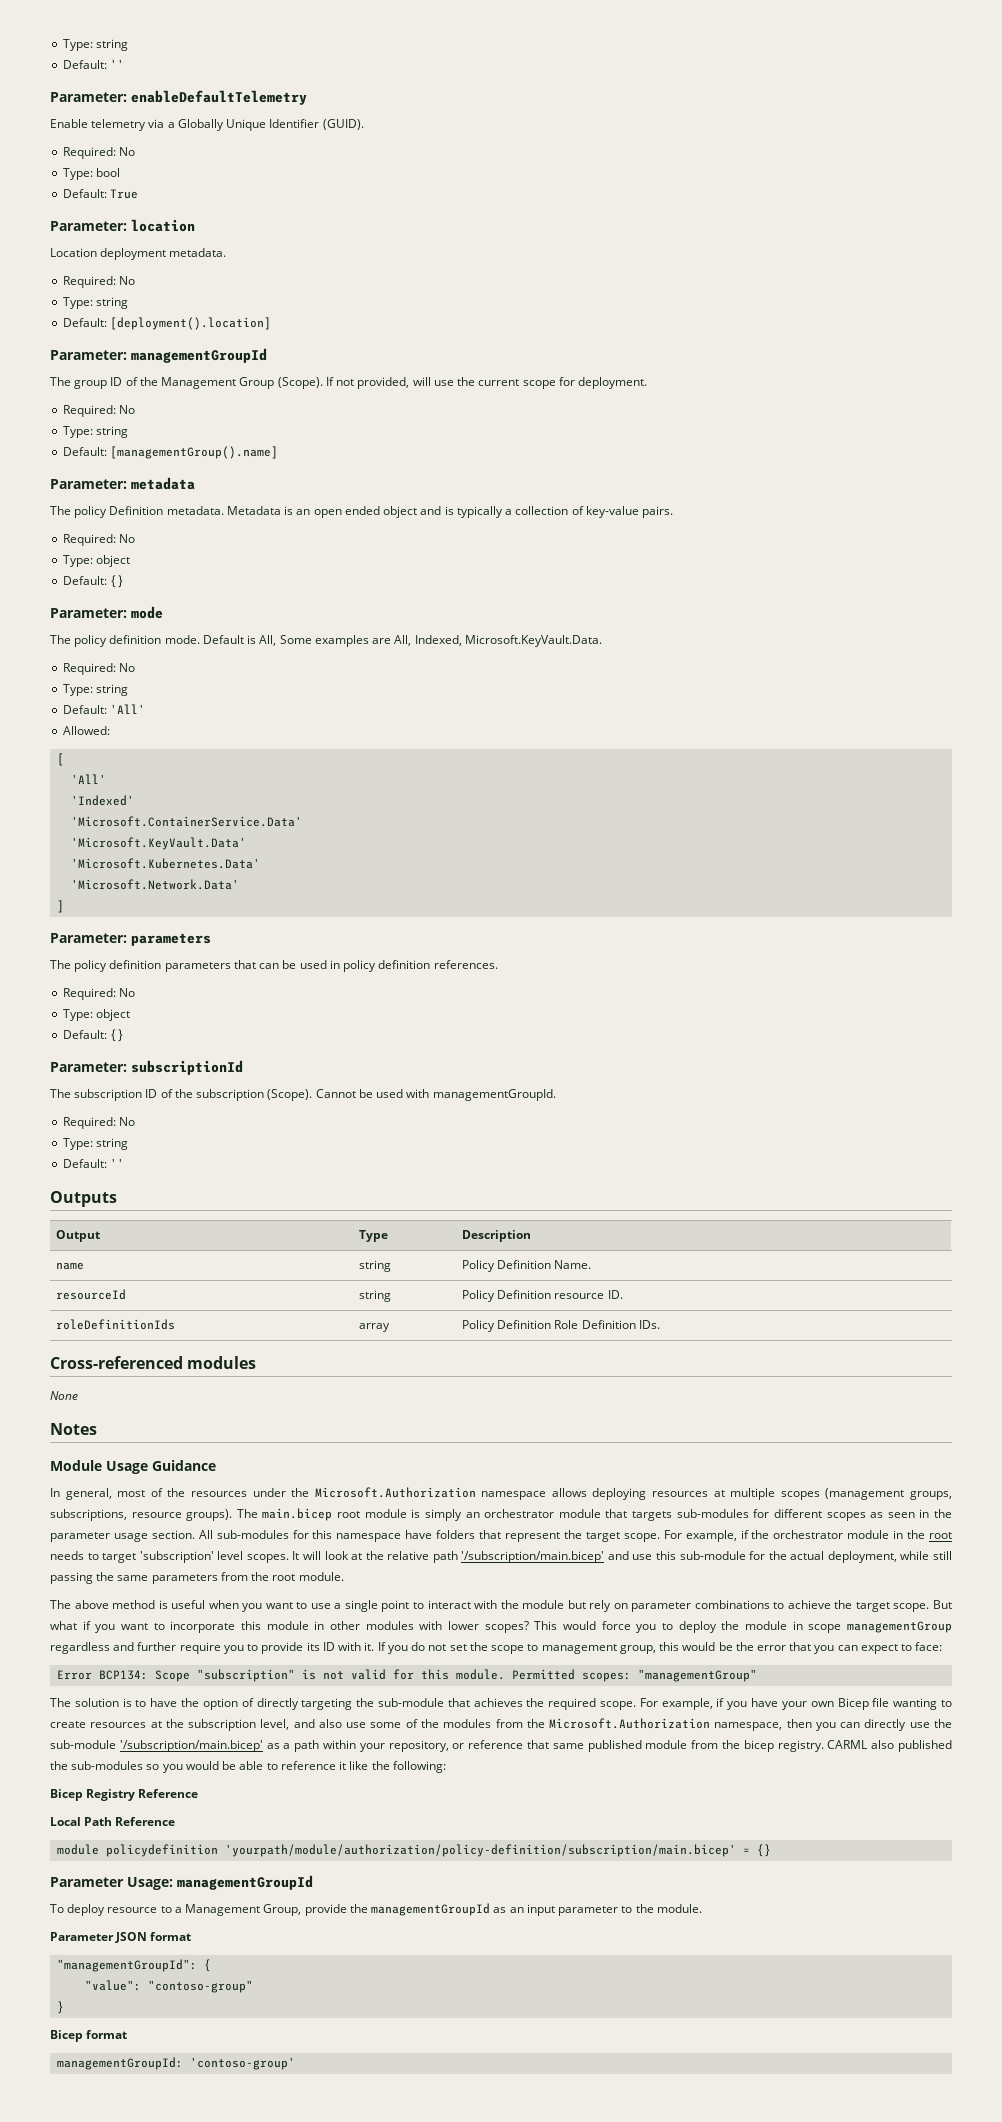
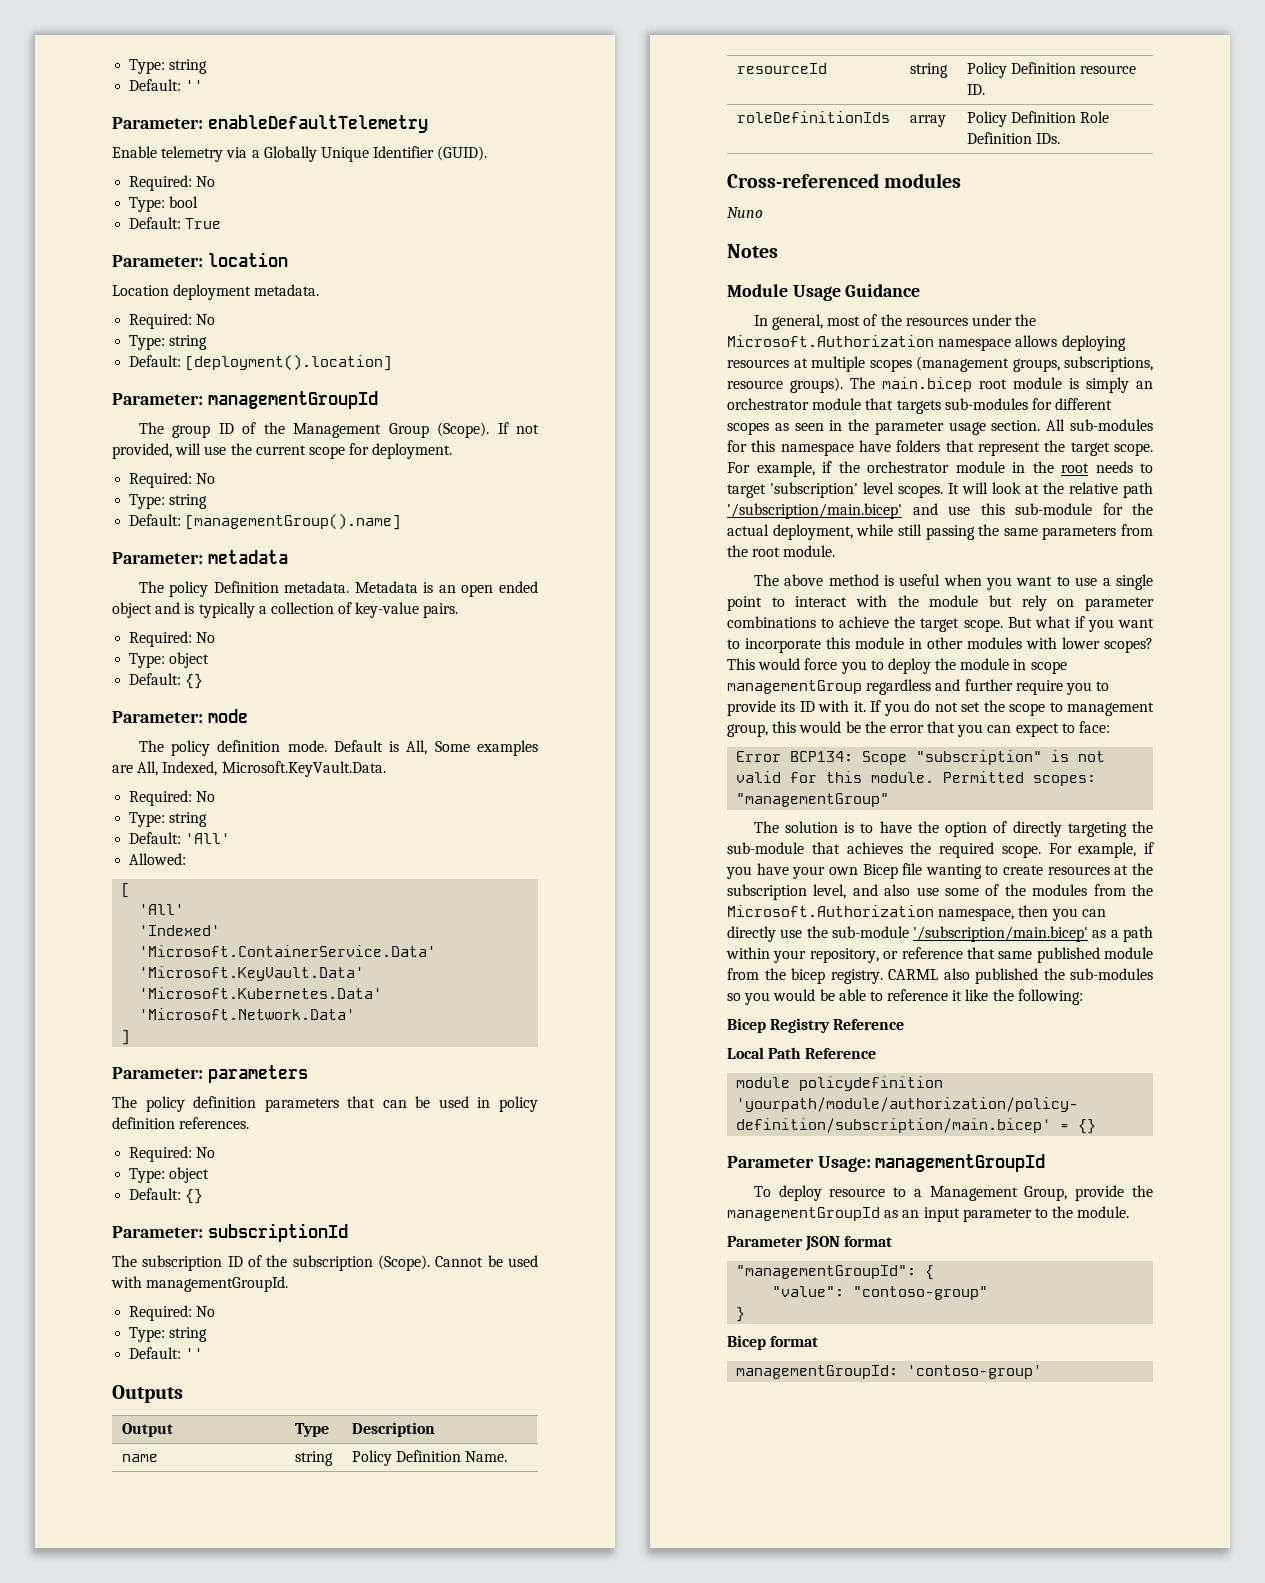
- None
+ Nuno

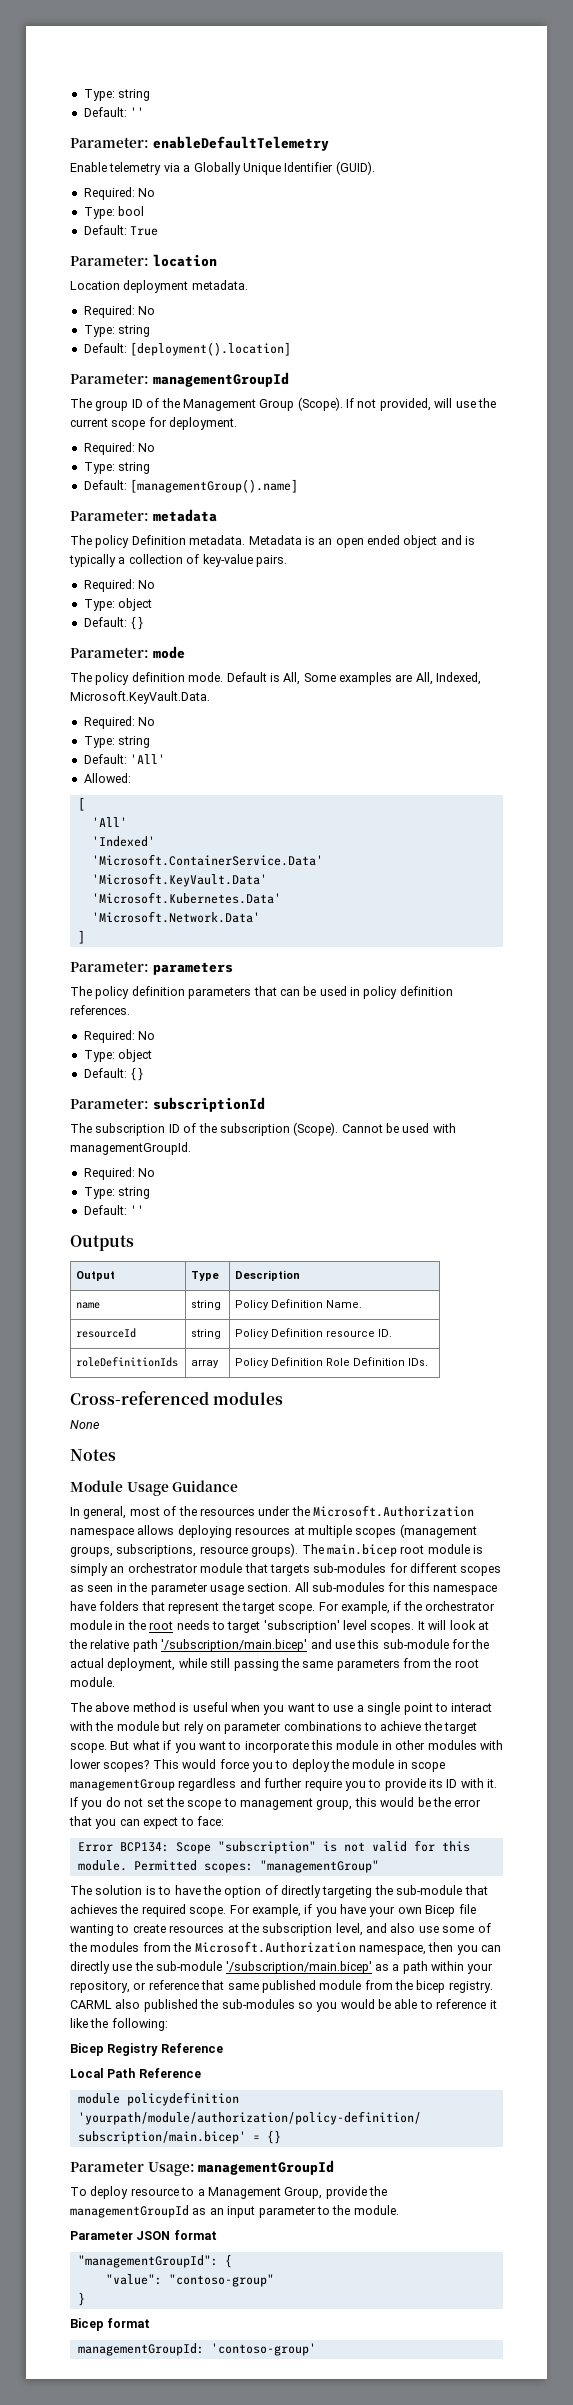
- Nuno
+ None

